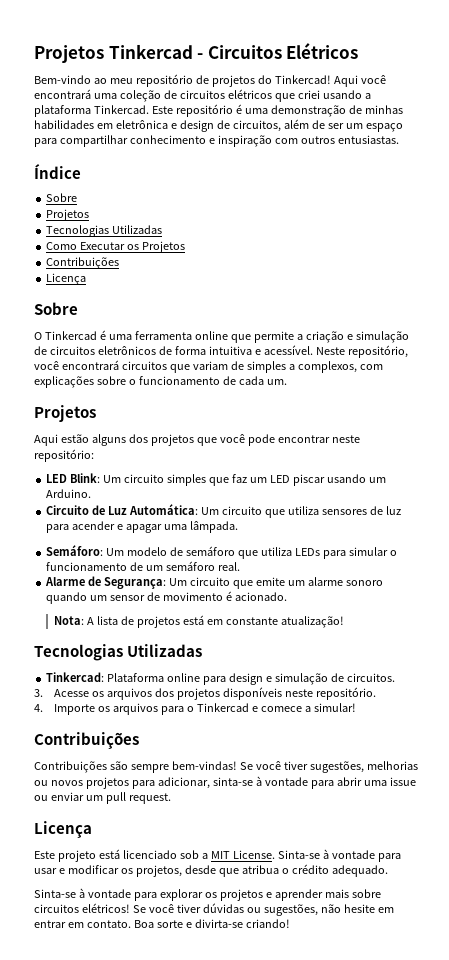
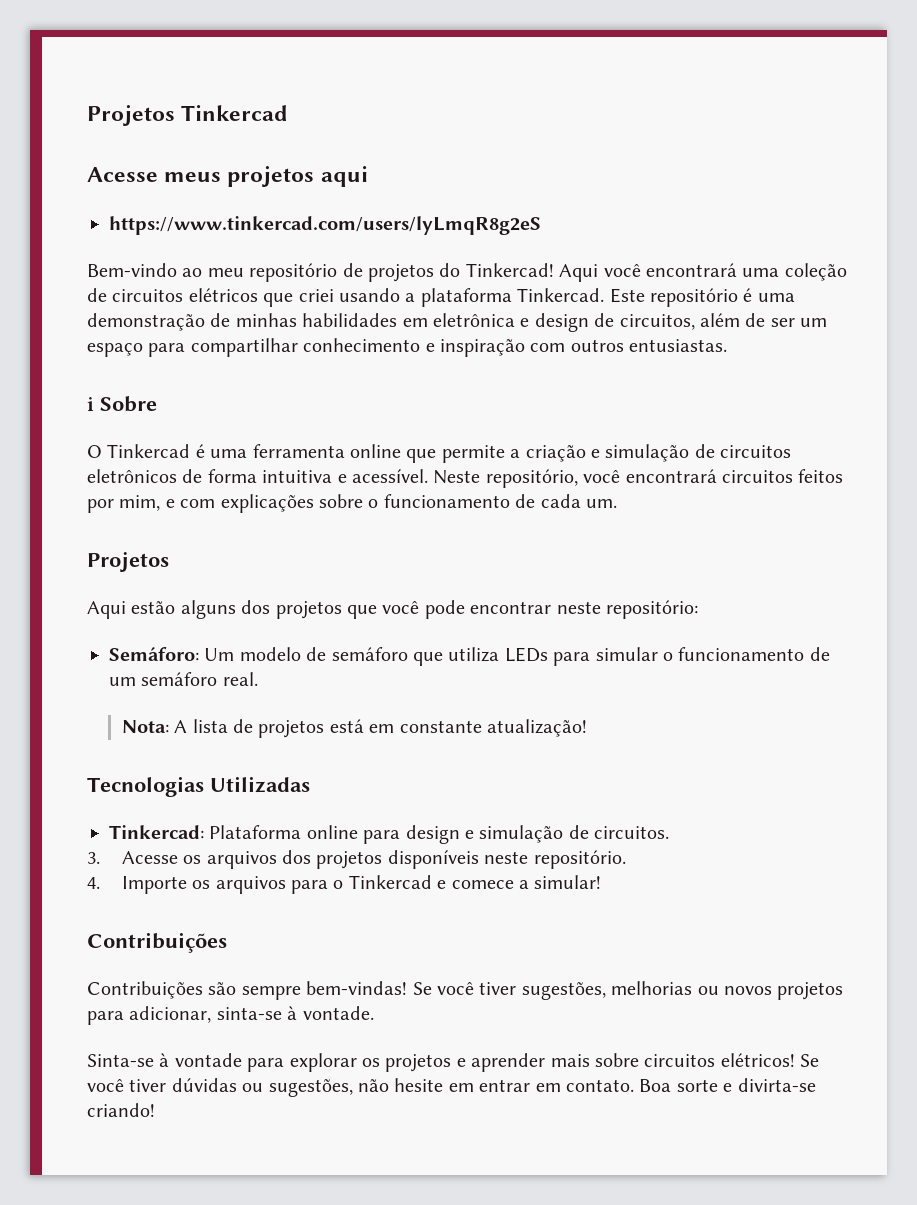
- Projetos Tinkercad - Circuitos Elétricos
+ Projetos Tinkercad
+ Acesse meus projetos aqui
+ https://www.tinkercad.com/users/lyLmqR8g2eS
- Índice
- Sobre
- Projetos
- Tecnologias Utilizadas
- Como Executar os Projetos
- Contribuições
- Licença
- Sobre
+ ℹ Sobre
- Neste repositório, você encontrará circuitos que variam de simples a complexos, com explicações sobre o funcionamento de cada um.
+ Neste repositório, você encontrará circuitos feitos por mim, e com explicações sobre o funcionamento de cada um.
- LED Blink: Um circuito simples que faz um LED piscar usando um Arduino.
- Circuito de Luz Automática: Um circuito que utiliza sensores de luz para acender e apagar uma lâmpada.
- Alarme de Segurança: Um circuito que emite um alarme sonoro quando um sensor de movimento é acionado.
- Se você tiver sugestões, melhorias ou novos projetos para adicionar, sinta-se à vontade para abrir uma issue ou enviar um pull request.
- Licença
- Este projeto está licenciado sob a MIT License. Sinta-se à vontade para usar e modificar os projetos, desde que atribua o crédito adequado.
+ Se você tiver sugestões, melhorias ou novos projetos para adicionar, sinta-se à vontade.

